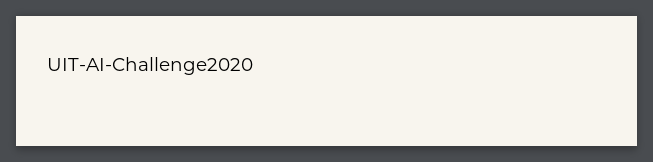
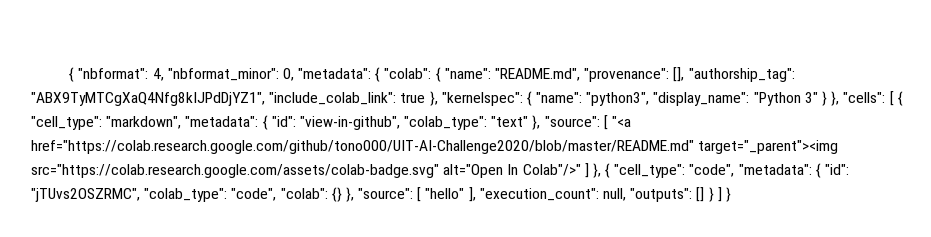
- UIT-AI-Challenge2020
+ { "nbformat": 4, "nbformat_minor": 0, "metadata": { "colab": { "name": "README.md", "provenance": [], "authorship_tag": "ABX9TyMTCgXaQ4Nfg8kIJPdDjYZ1", "include_colab_link": true }, "kernelspec": { "name": "python3", "display_name": "Python 3" } }, "cells": [ { "cell_type": "markdown", "metadata": { "id": "view-in-github", "colab_type": "text" }, "source": [ "<a href="https://colab.research.google.com/github/tono000/UIT-AI-Challenge2020/blob/master/README.md" target="_parent"><img src="https://colab.research.google.com/assets/colab-badge.svg" alt="Open In Colab"/>" ] }, { "cell_type": "code", "metadata": { "id": "jTUvs2OSZRMC", "colab_type": "code", "colab": {} }, "source": [ "hello" ], "execution_count": null, "outputs": [] } ] }

